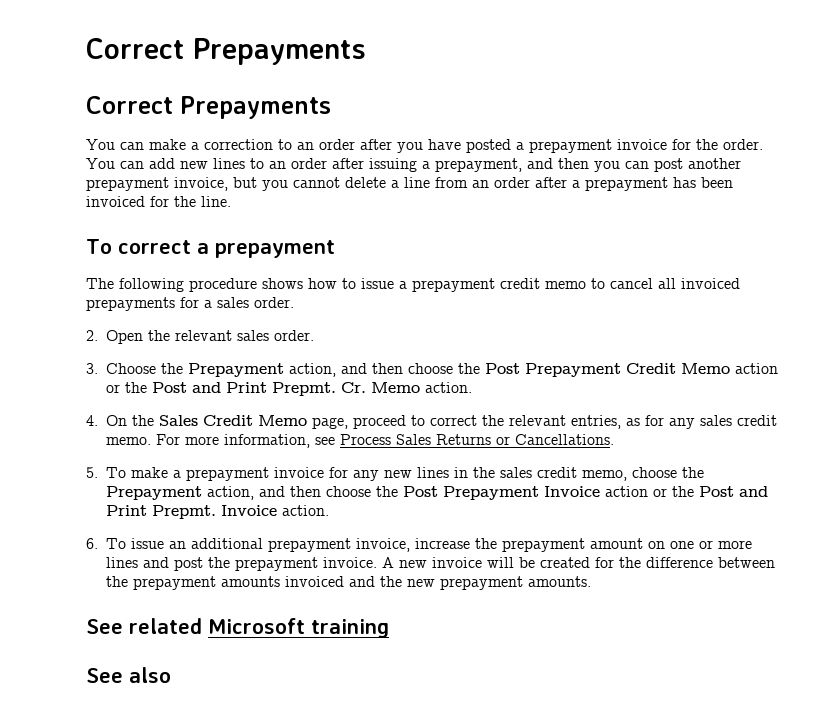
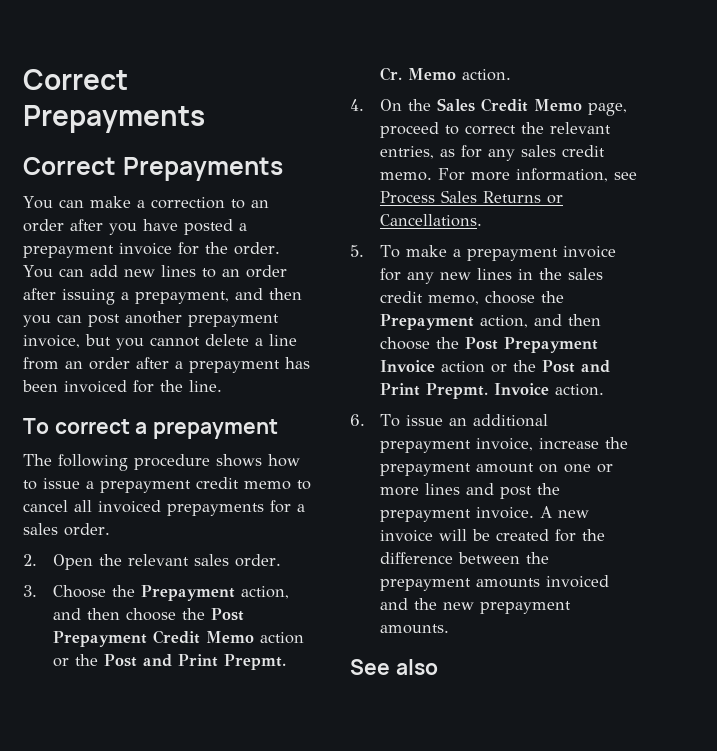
- See related Microsoft training

